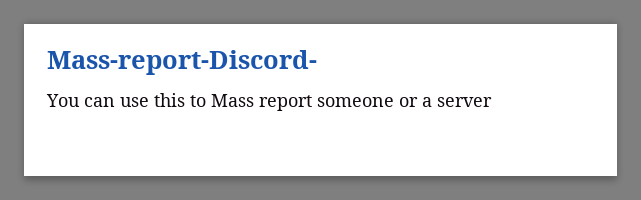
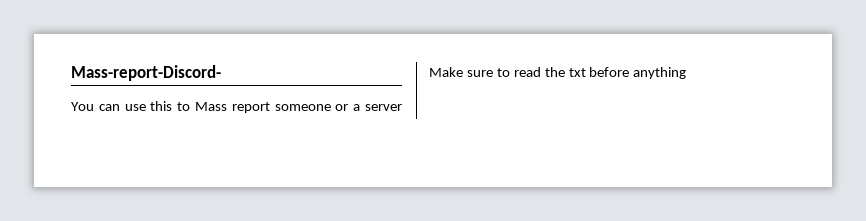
- You can use this to Mass report someone or a server
+ You can use this to Mass report someone or a server Make sure to read the txt before anything

